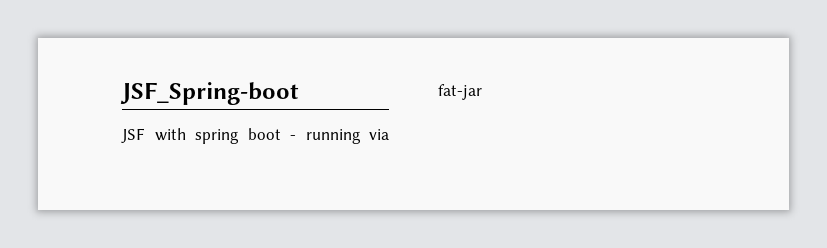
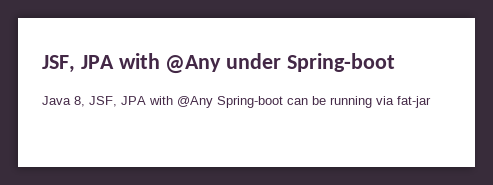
- JSF_Spring-boot
- JSF with spring boot - running via fat-jar
+ JSF, JPA with @Any under Spring-boot
+ Java 8, JSF, JPA with @Any Spring-boot can be running via fat-jar

